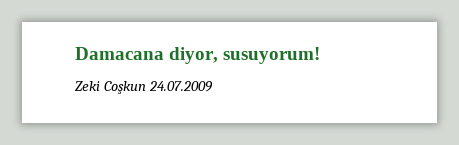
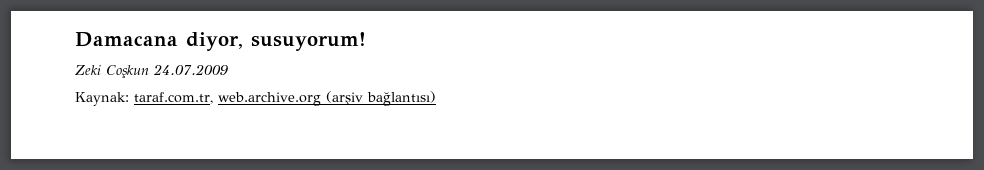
+ Kaynak: taraf.com.tr, web.archive.org (arşiv bağlantısı)

